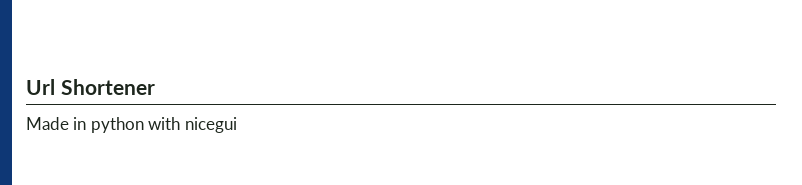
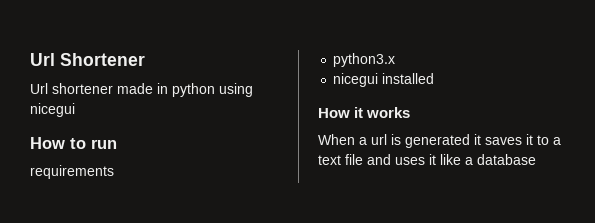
- Made in python with nicegui
+ Url shortener made in python using nicegui
+ How to run
+ requirements
+ python3.x
+ nicegui installed
+ How it works
+ When a url is generated it saves it to a text file and uses it like a database

